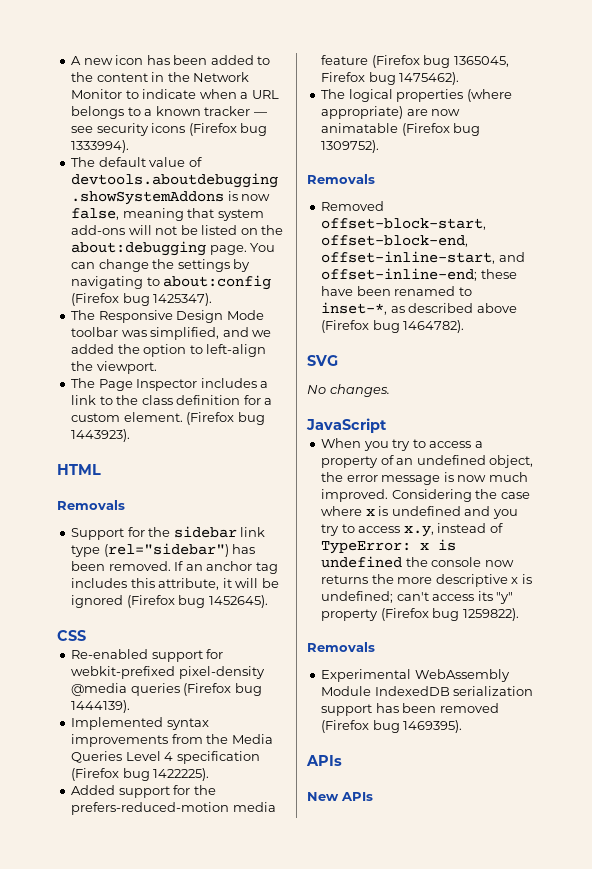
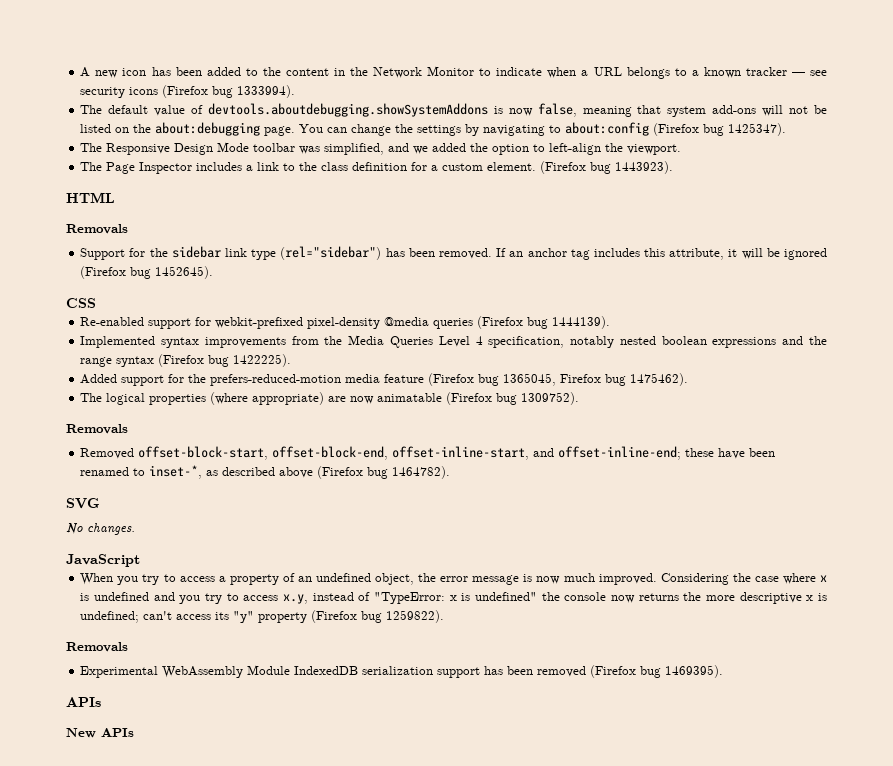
- Implemented syntax improvements from the Media Queries Level 4 specification (Firefox bug 1422225).
+ Implemented syntax improvements from the Media Queries Level 4 specification, notably nested boolean expressions and the range syntax (Firefox bug 1422225).
- Considering the case where x is undefined and you try to access x.y, instead of TypeError: x is undefined the console now returns the more descriptive x is undefined; can't access its "y" property (Firefox bug 1259822).
+ Considering the case where x is undefined and you try to access x.y, instead of "TypeError: x is undefined" the console now returns the more descriptive x is undefined; can't access its "y" property (Firefox bug 1259822).

